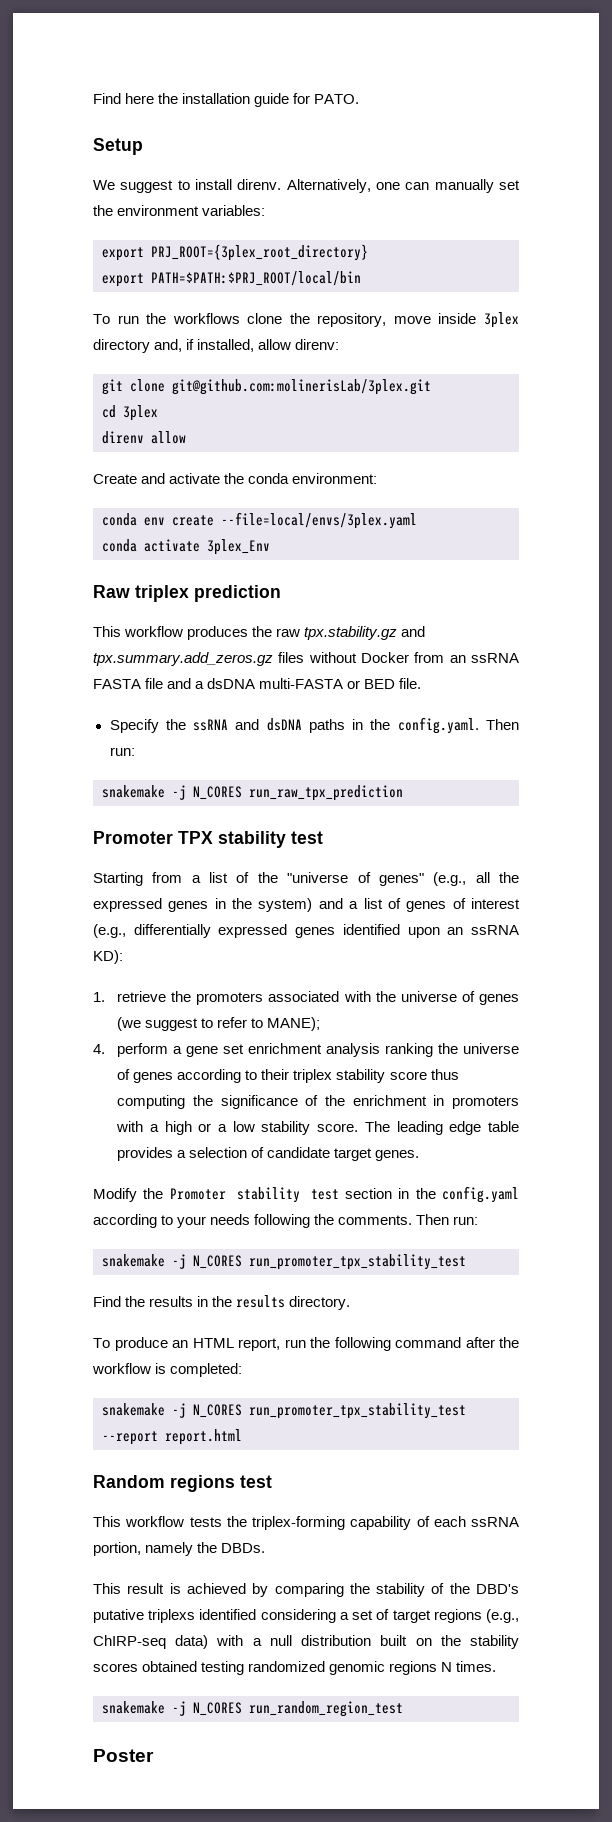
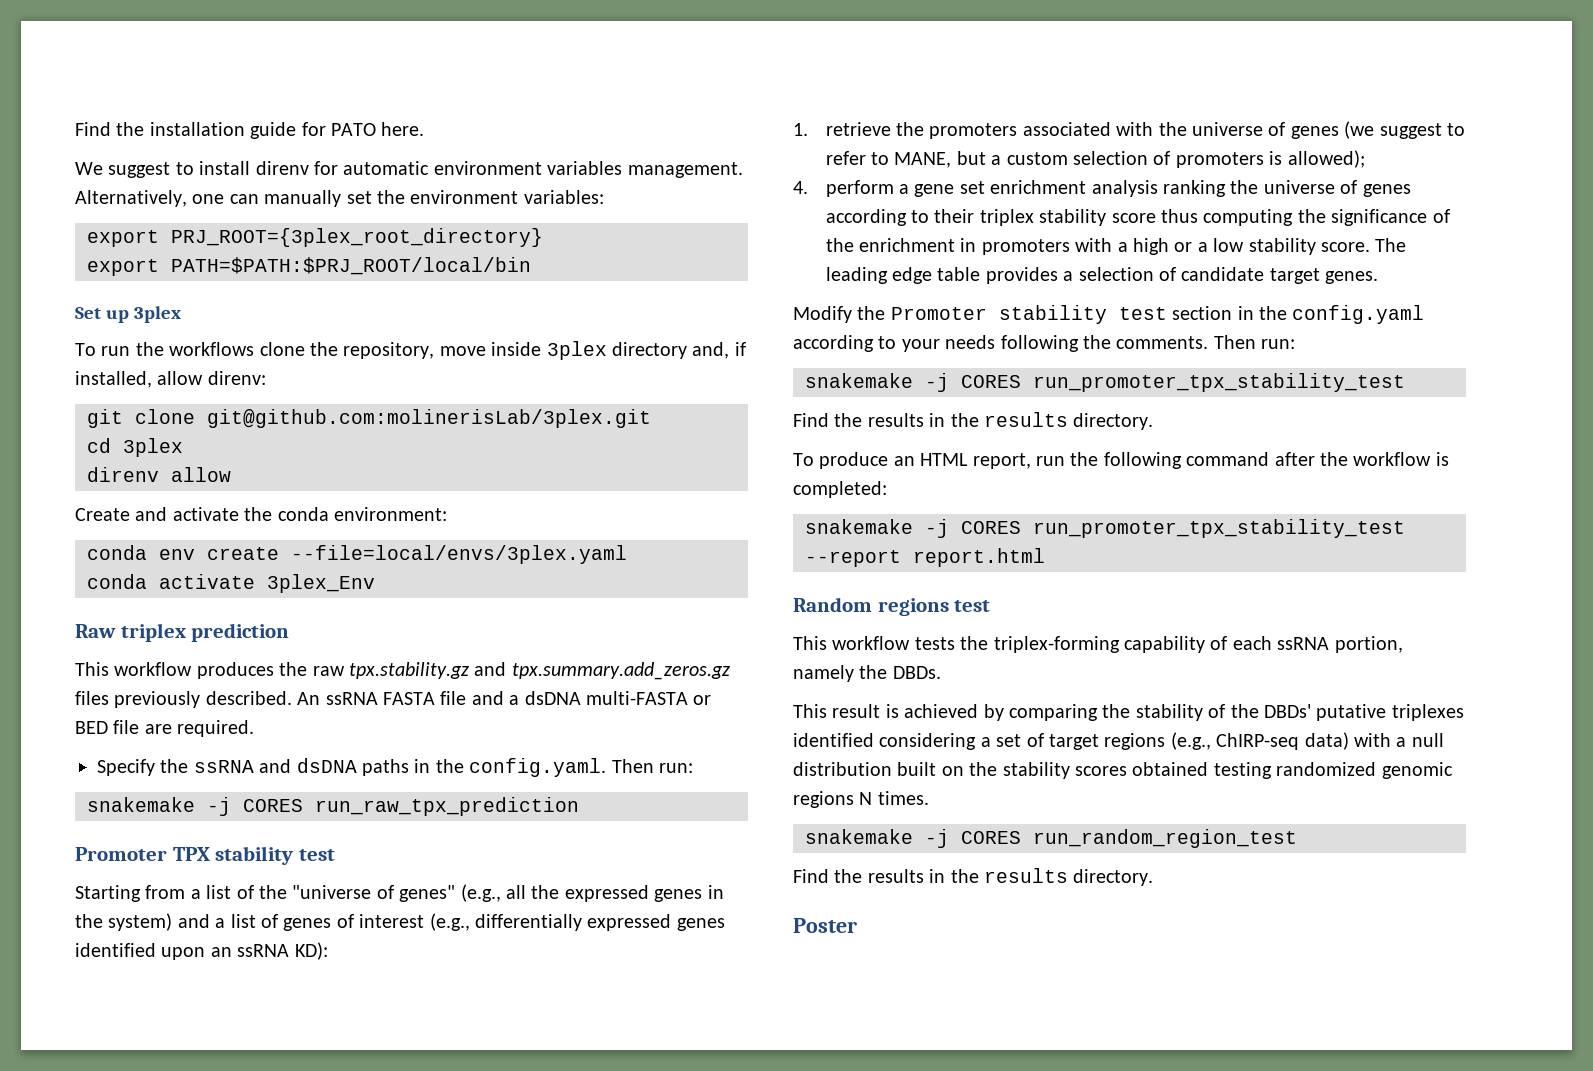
- Find here the installation guide for PATO.
- Setup
+ Find the installation guide for PATO here.
- We suggest to install direnv.
+ We suggest to install direnv for automatic environment variables management.
+ Set up 3plex
- This workflow produces the raw tpx.stability.gz and tpx.summary.add_zeros.gz files without Docker from an ssRNA FASTA file and a dsDNA multi-FASTA or BED file.
+ This workflow produces the raw tpx.stability.gz and tpx.summary.add_zeros.gz files previously described. An ssRNA FASTA file and a dsDNA multi-FASTA or BED file are required.
- snakemake -j N_CORES run_raw_tpx_prediction
+ snakemake -j CORES run_raw_tpx_prediction
- 1. retrieve the promoters associated with the universe of genes (we suggest to refer to MANE);
+ 1. retrieve the promoters associated with the universe of genes (we suggest to refer to MANE, but a custom selection of promoters is allowed);
  Modify the Promoter stability test section in the config.yaml according to your needs following the comments. Then run:
- snakemake -j N_CORES run_promoter_tpx_stability_test
+ snakemake -j CORES run_promoter_tpx_stability_test
- snakemake -j N_CORES run_promoter_tpx_stability_test --report report.html
+ snakemake -j CORES run_promoter_tpx_stability_test --report report.html
- This result is achieved by comparing the stability of the DBD's putative triplexs identified considering a set of target regions (e.g., ChIRP-seq data) with a null distribution built on the stability scores obtained testing randomized genomic regions N times.
+ This result is achieved by comparing the stability of the DBDs' putative triplexes identified considering a set of target regions (e.g., ChIRP-seq data) with a null distribution built on the stability scores obtained testing randomized genomic regions N times.
- snakemake -j N_CORES run_random_region_test
+ snakemake -j CORES run_random_region_test
+ Find the results in the results directory.

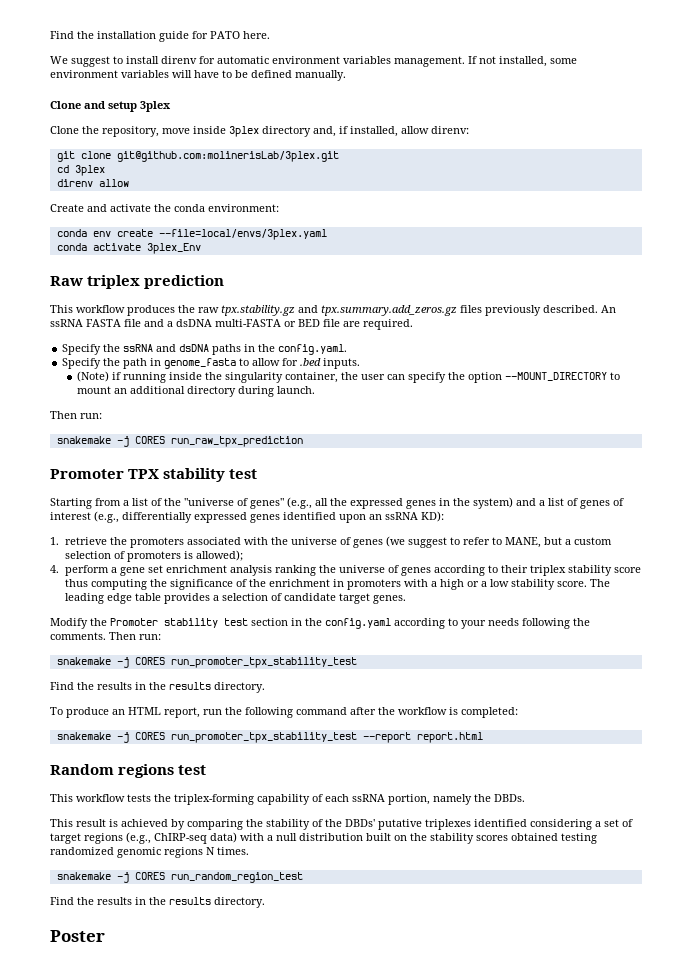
- Alternatively, one can manually set the environment variables:
- export PRJ_ROOT={3plex_root_directory}
- export PATH=$PATH:$PRJ_ROOT/local/bin
- Set up 3plex
- To run the workflows clone the repository, move inside 3plex directory and, if installed, allow direnv:
+ If not installed, some environment variables will have to be defined manually.
+ Clone and setup 3plex
+ Clone the repository, move inside 3plex directory and, if installed, allow direnv:
- Specify the ssRNA and dsDNA paths in the config.yaml. Then run:
+ Specify the ssRNA and dsDNA paths in the config.yaml.
+ Specify the path in genome_fasta to allow for .bed inputs.
+ (Note) if running inside the singularity container, the user can specify the option --MOUNT_DIRECTORY to mount an additional directory during launch.
+ Then run:

